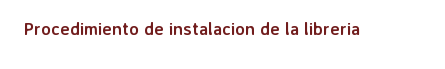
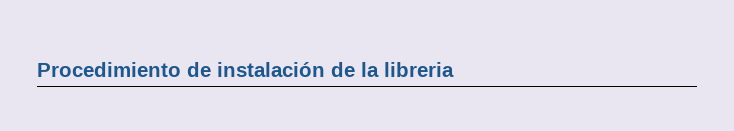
- Procedimiento de instalacion de la libreria
+ Procedimiento de instalación de la libreria

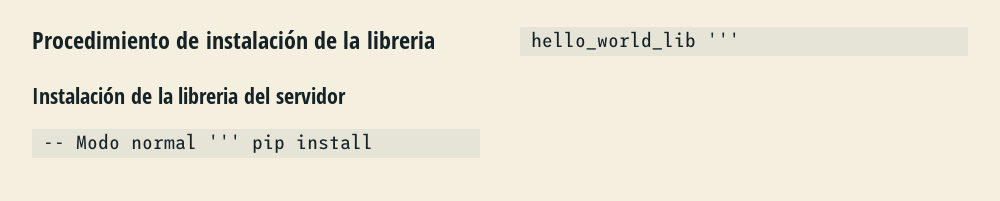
+ Instalación de la libreria del servidor
+ -- Modo normal ''' pip install hello_world_lib '''

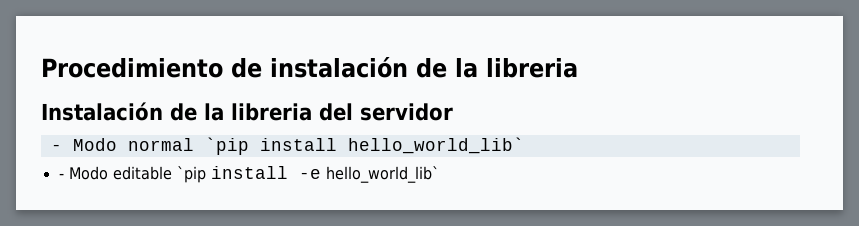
- -- Modo normal ''' pip install hello_world_lib '''
+ - Modo normal `pip install hello_world_lib`
+ - Modo editable `pip install -e hello_world_lib`

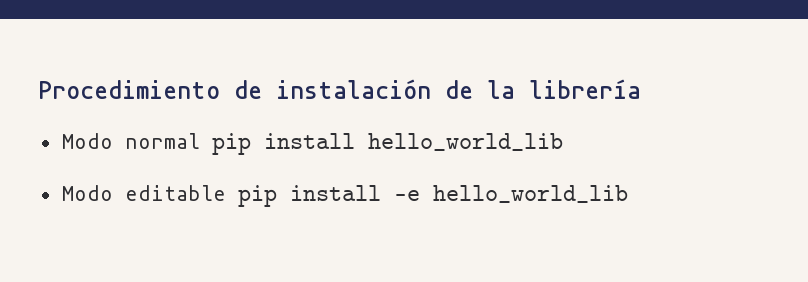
- Procedimiento de instalación de la libreria
- Instalación de la libreria del servidor
- - Modo normal `pip install hello_world_lib`
- - Modo editable `pip install -e hello_world_lib`
+ Procedimiento de instalación de la librería
+ Modo normal pip install hello_world_lib
+ Modo editable pip install -e hello_world_lib

